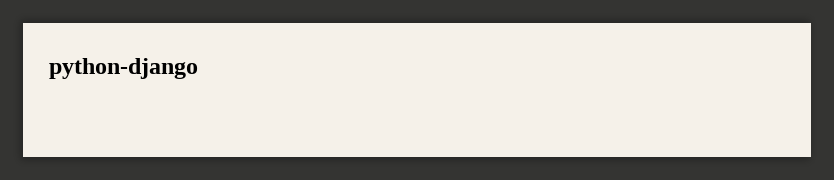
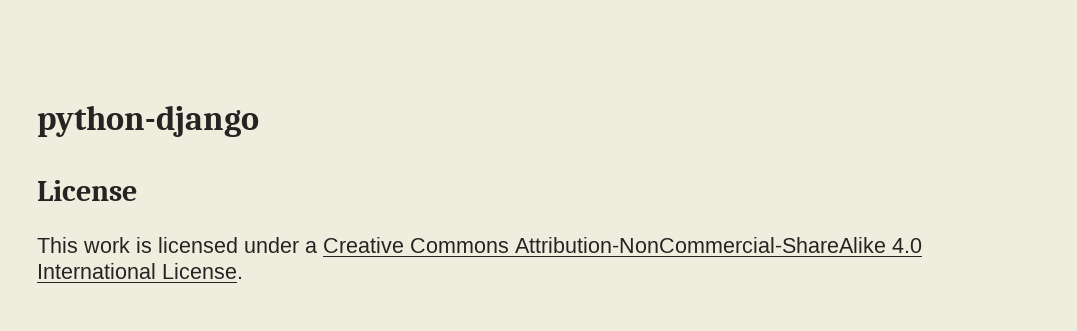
+ License
+ This work is licensed under a Creative Commons Attribution-NonCommercial-ShareAlike 4.0 International License.

